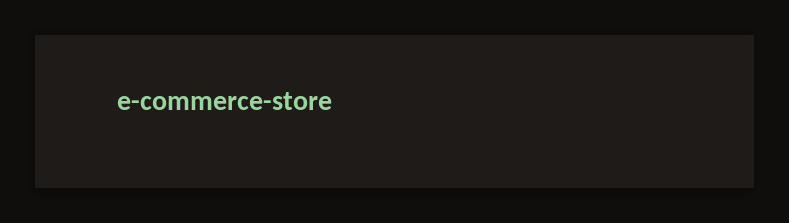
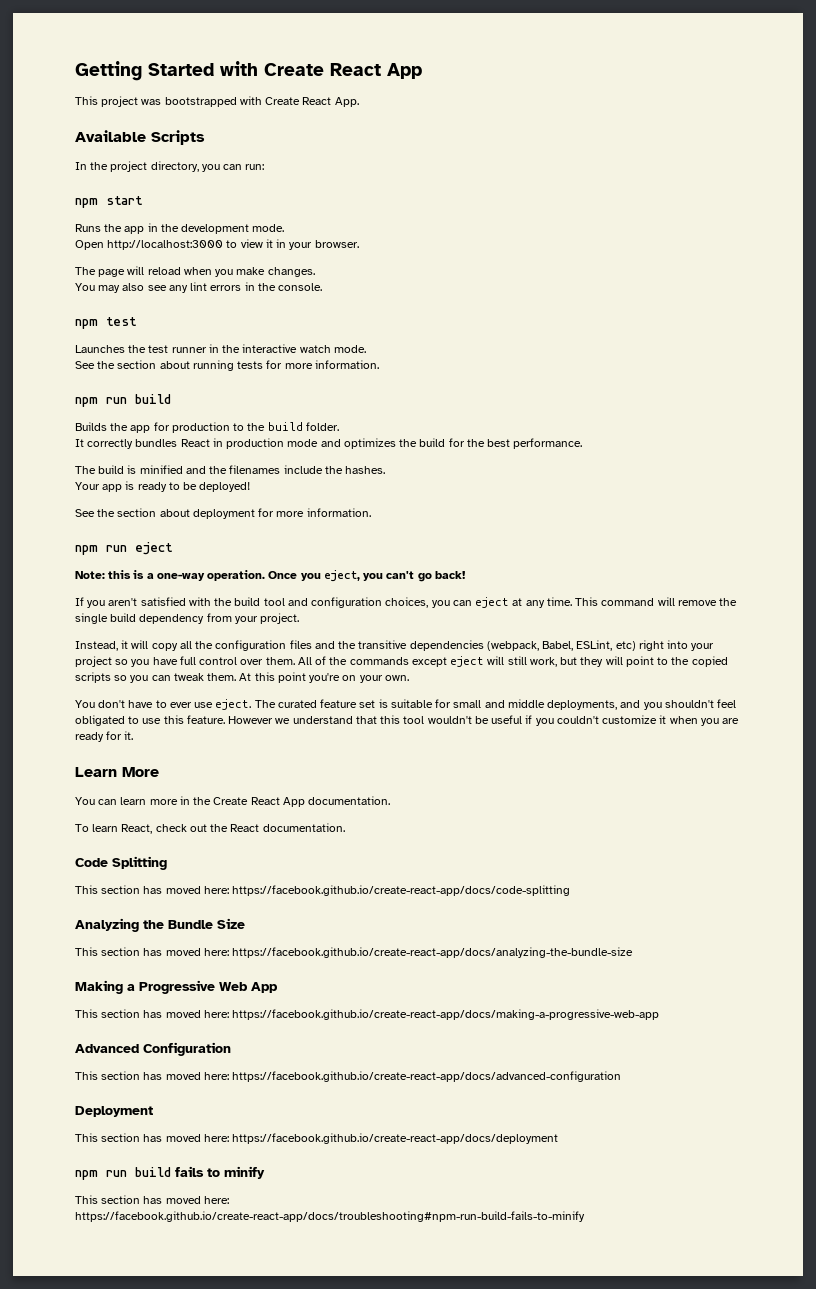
- e-commerce-store
+ Getting Started with Create React App
+ This project was bootstrapped with Create React App.
+ Available Scripts
+ In the project directory, you can run:
+ npm start
+ Runs the app in the development mode.
+ Open http://localhost:3000 to view it in your browser.
+ The page will reload when you make changes.
+ You may also see any lint errors in the console.
+ npm test
+ Launches the test runner in the interactive watch mode.
+ See the section about running tests for more information.
+ npm run build
+ Builds the app for production to the build folder.
+ It correctly bundles React in production mode and optimizes the build for the best performance.
+ The build is minified and the filenames include the hashes.
+ Your app is ready to be deployed!
+ See the section about deployment for more information.
+ npm run eject
+ Note: this is a one-way operation. Once you eject, you can't go back!
+ If you aren't satisfied with the build tool and configuration choices, you can eject at any time. This command will remove the single build dependency from your project.
+ Instead, it will copy all the configuration files and the transitive dependencies (webpack, Babel, ESLint, etc) right into your project so you have full control over them. All of the commands except eject will still work, but they will point to the copied scripts so you can tweak them. At this point you're on your own.
+ You don't have to ever use eject. The curated feature set is suitable for small and middle deployments, and you shouldn't feel obligated to use this feature. However we understand that this tool wouldn't be useful if you couldn't customize it when you are ready for it.
+ Learn More
+ You can learn more in the Create React App documentation.
+ To learn React, check out the React documentation.
+ Code Splitting
+ This section has moved here: https://facebook.github.io/create-react-app/docs/code-splitting
+ Analyzing the Bundle Size
+ This section has moved here: https://facebook.github.io/create-react-app/docs/analyzing-the-bundle-size
+ Making a Progressive Web App
+ This section has moved here: https://facebook.github.io/create-react-app/docs/making-a-progressive-web-app
+ Advanced Configuration
+ This section has moved here: https://facebook.github.io/create-react-app/docs/advanced-configuration
+ Deployment
+ This section has moved here: https://facebook.github.io/create-react-app/docs/deployment
+ npm run build fails to minify
+ This section has moved here: https://facebook.github.io/create-react-app/docs/troubleshooting#npm-run-build-fails-to-minify

